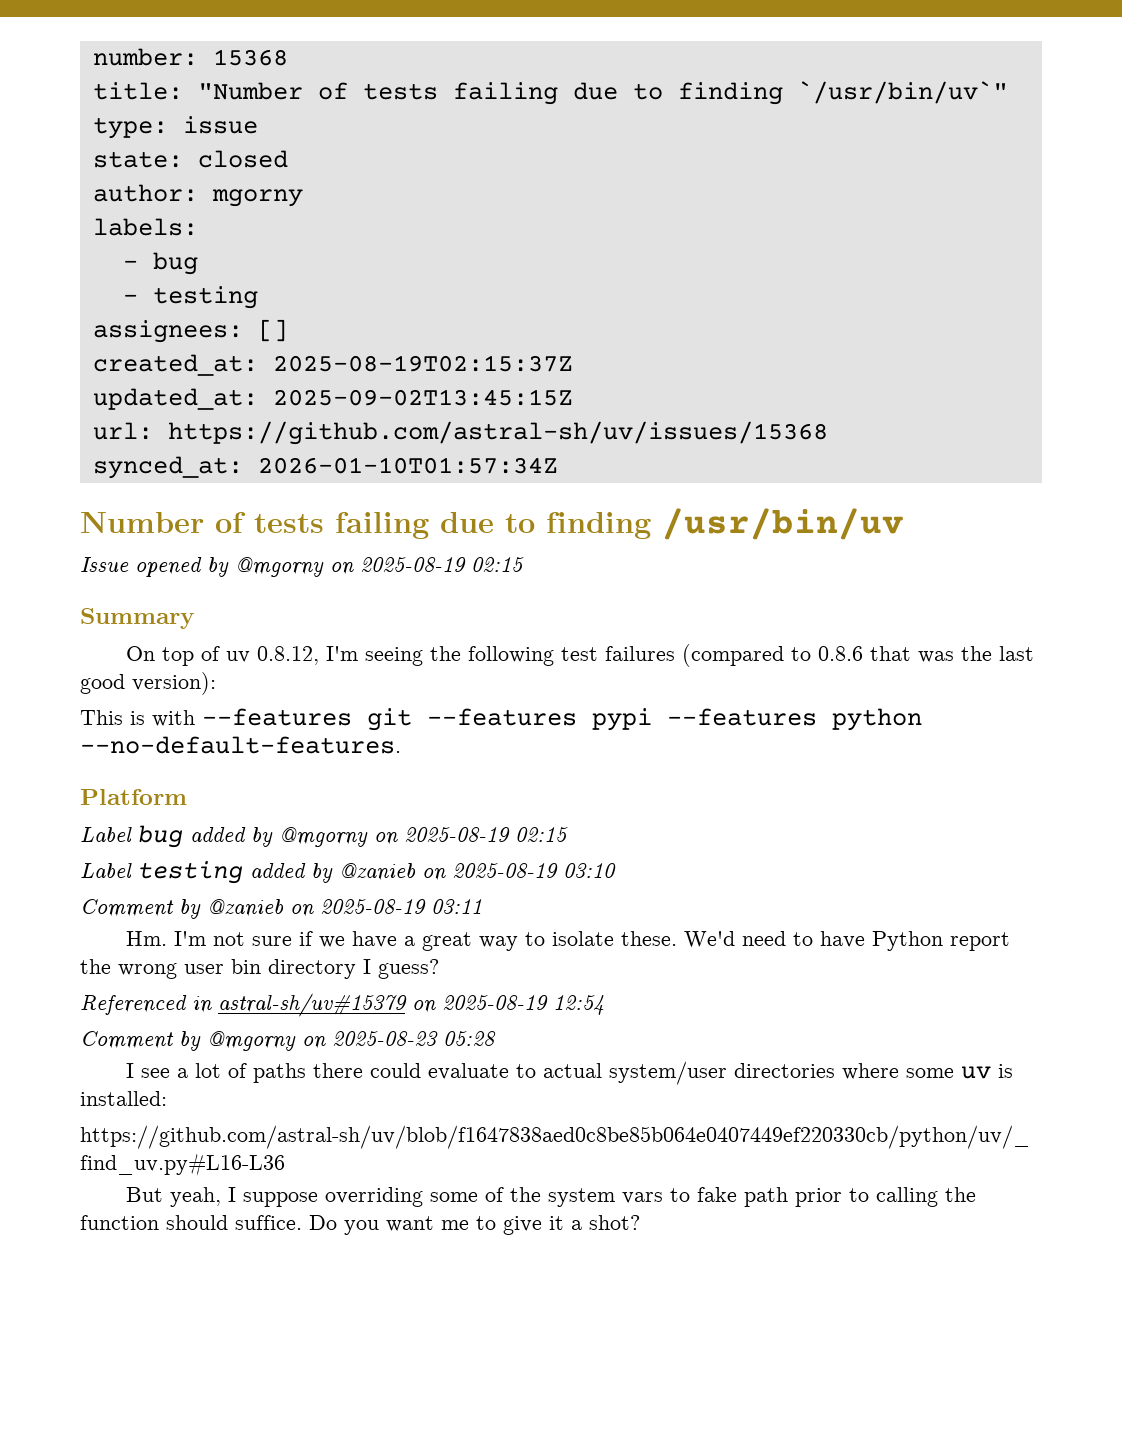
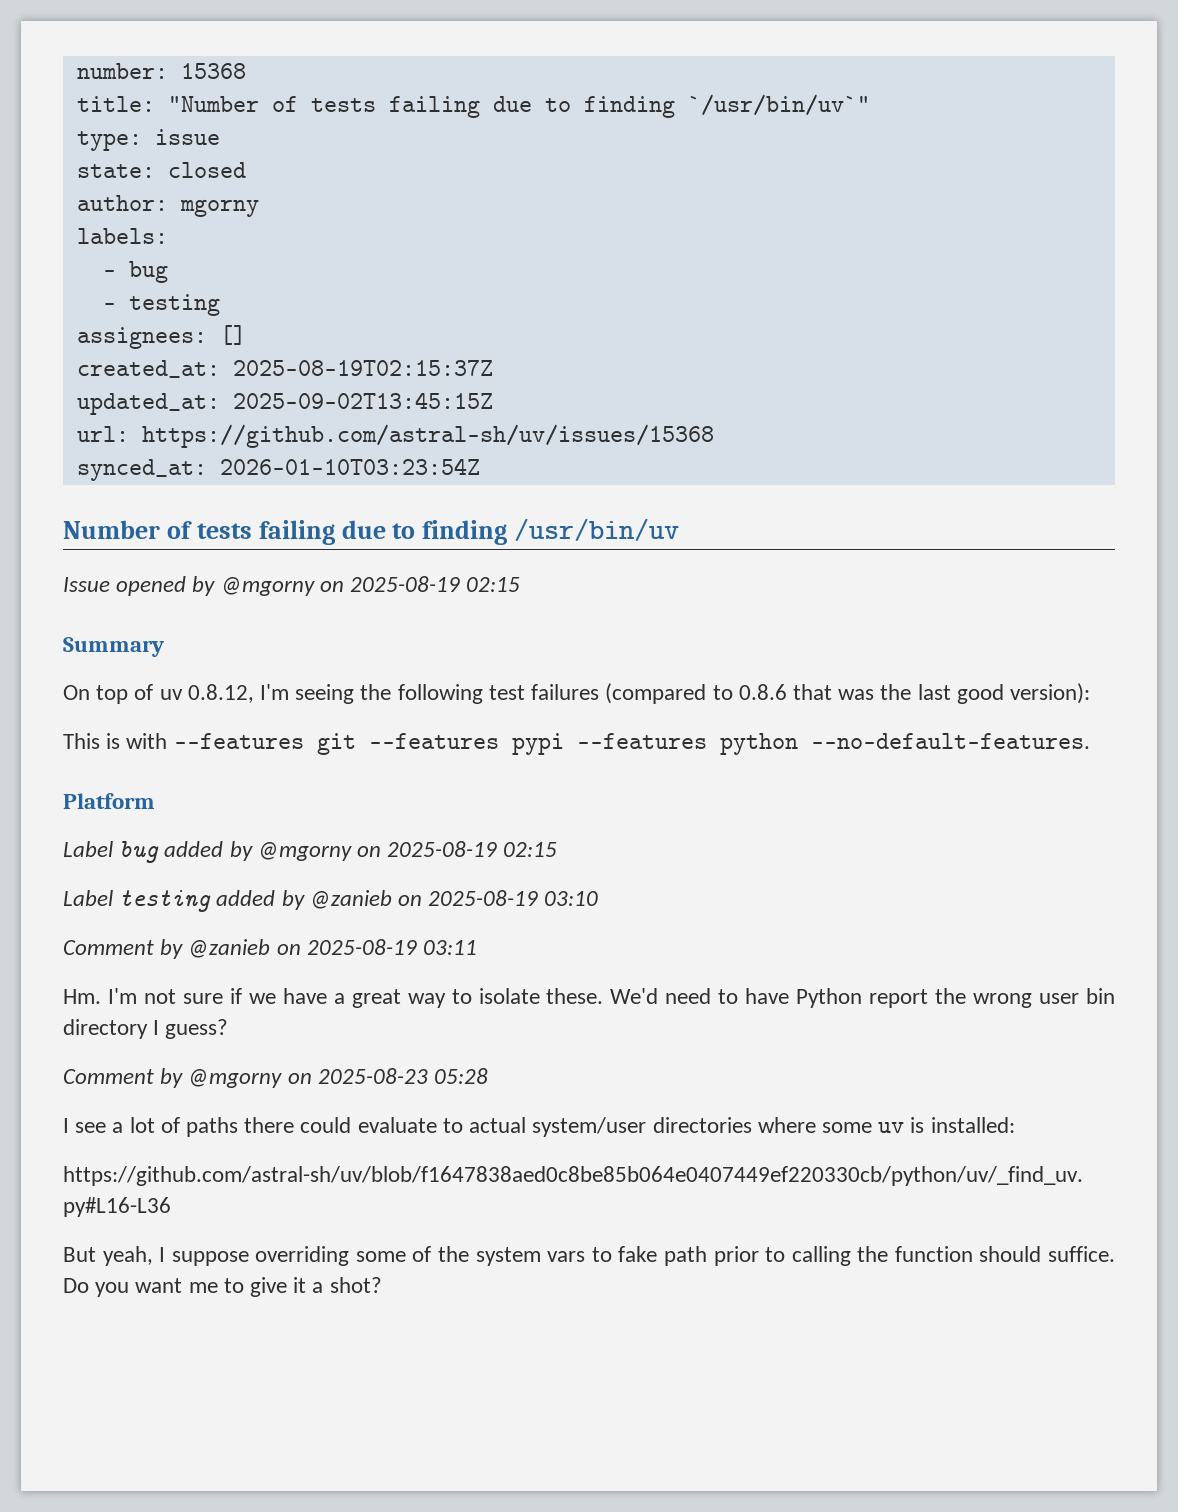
- synced_at: 2026-01-10T01:57:34Z
+ synced_at: 2026-01-10T03:23:54Z
- Referenced in astral-sh/uv#15379 on 2025-08-19 12:54

